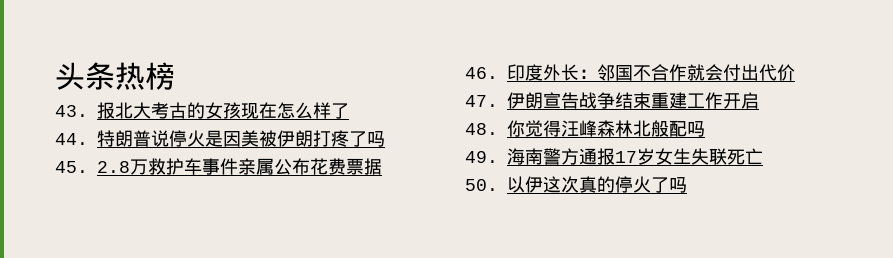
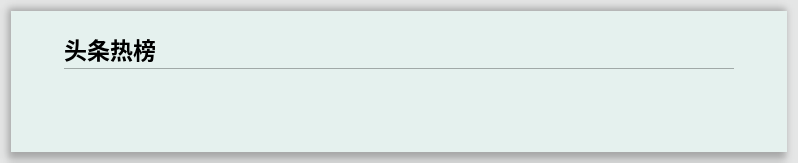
- 43.报北大考古的女孩现在怎么样了
- 44.特朗普说停火是因美被伊朗打疼了吗
- 45. 2.8万救护车事件亲属公布花费票据
- 46.印度外长：邻国不合作就会付出代价
- 47.伊朗宣告战争结束重建工作开启
- 48.你觉得汪峰森林北般配吗
- 49.海南警方通报17岁女生失联死亡
- 50.以伊这次真的停火了吗

